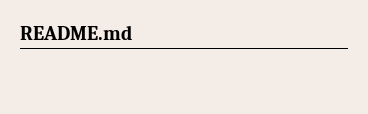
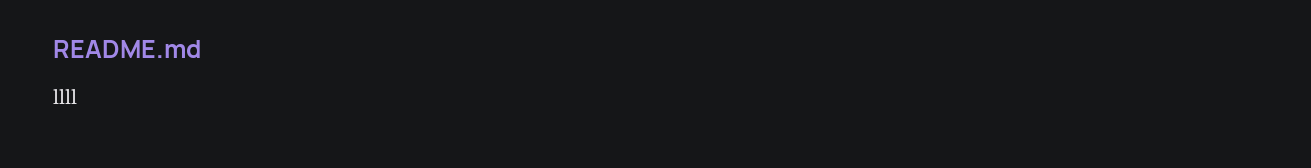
+ llll

